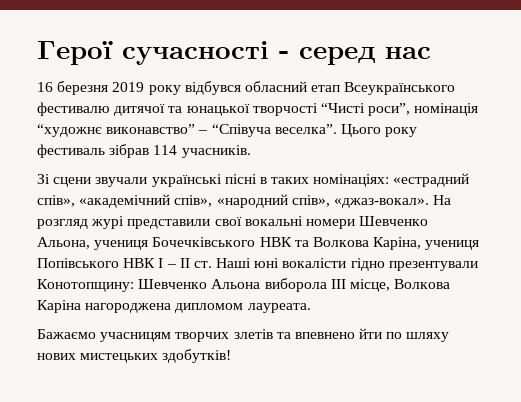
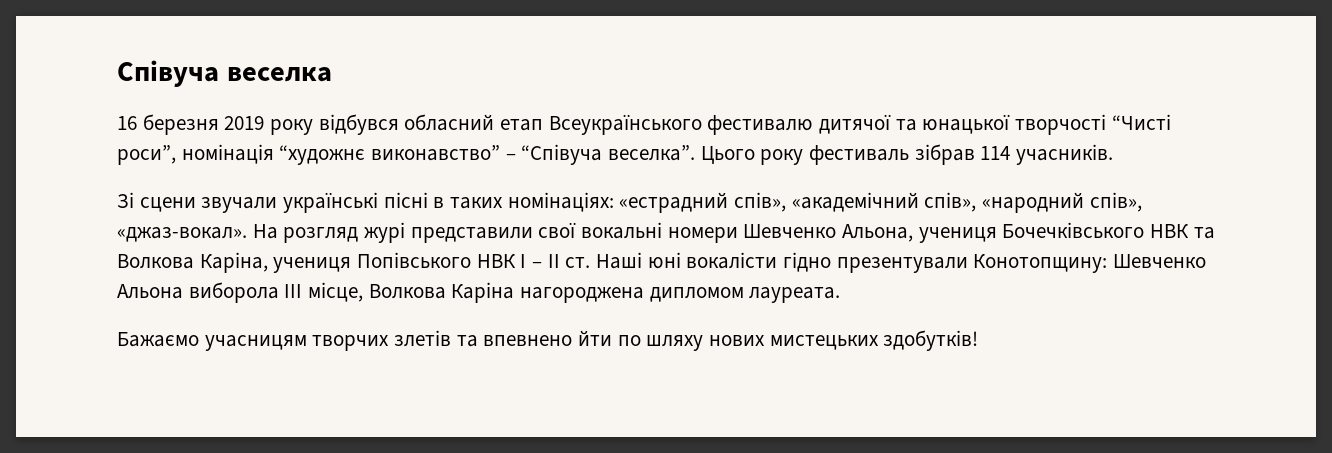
- Герої сучасності - серед нас
+ Співуча веселка

